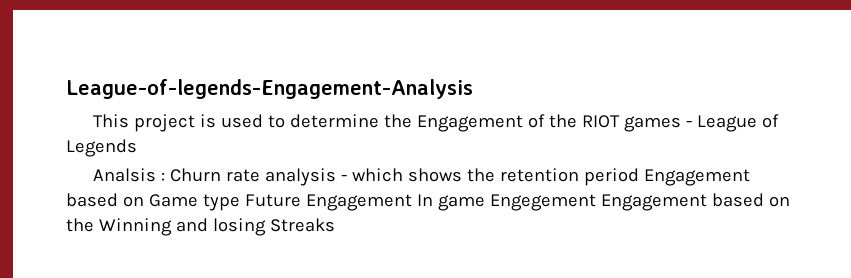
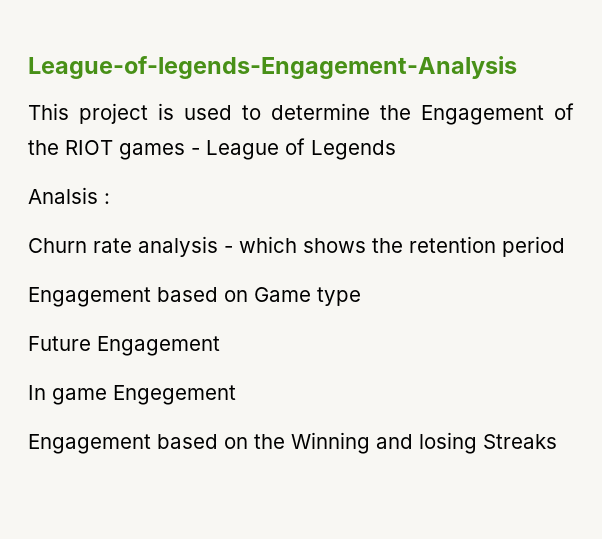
- Analsis : Churn rate analysis - which shows the retention period Engagement based on Game type Future Engagement In game Engegement Engagement based on the Winning and losing Streaks
+ Analsis :
+ Churn rate analysis - which shows the retention period
+ Engagement based on Game type
+ Future Engagement
+ In game Engegement
+ Engagement based on the Winning and losing Streaks

